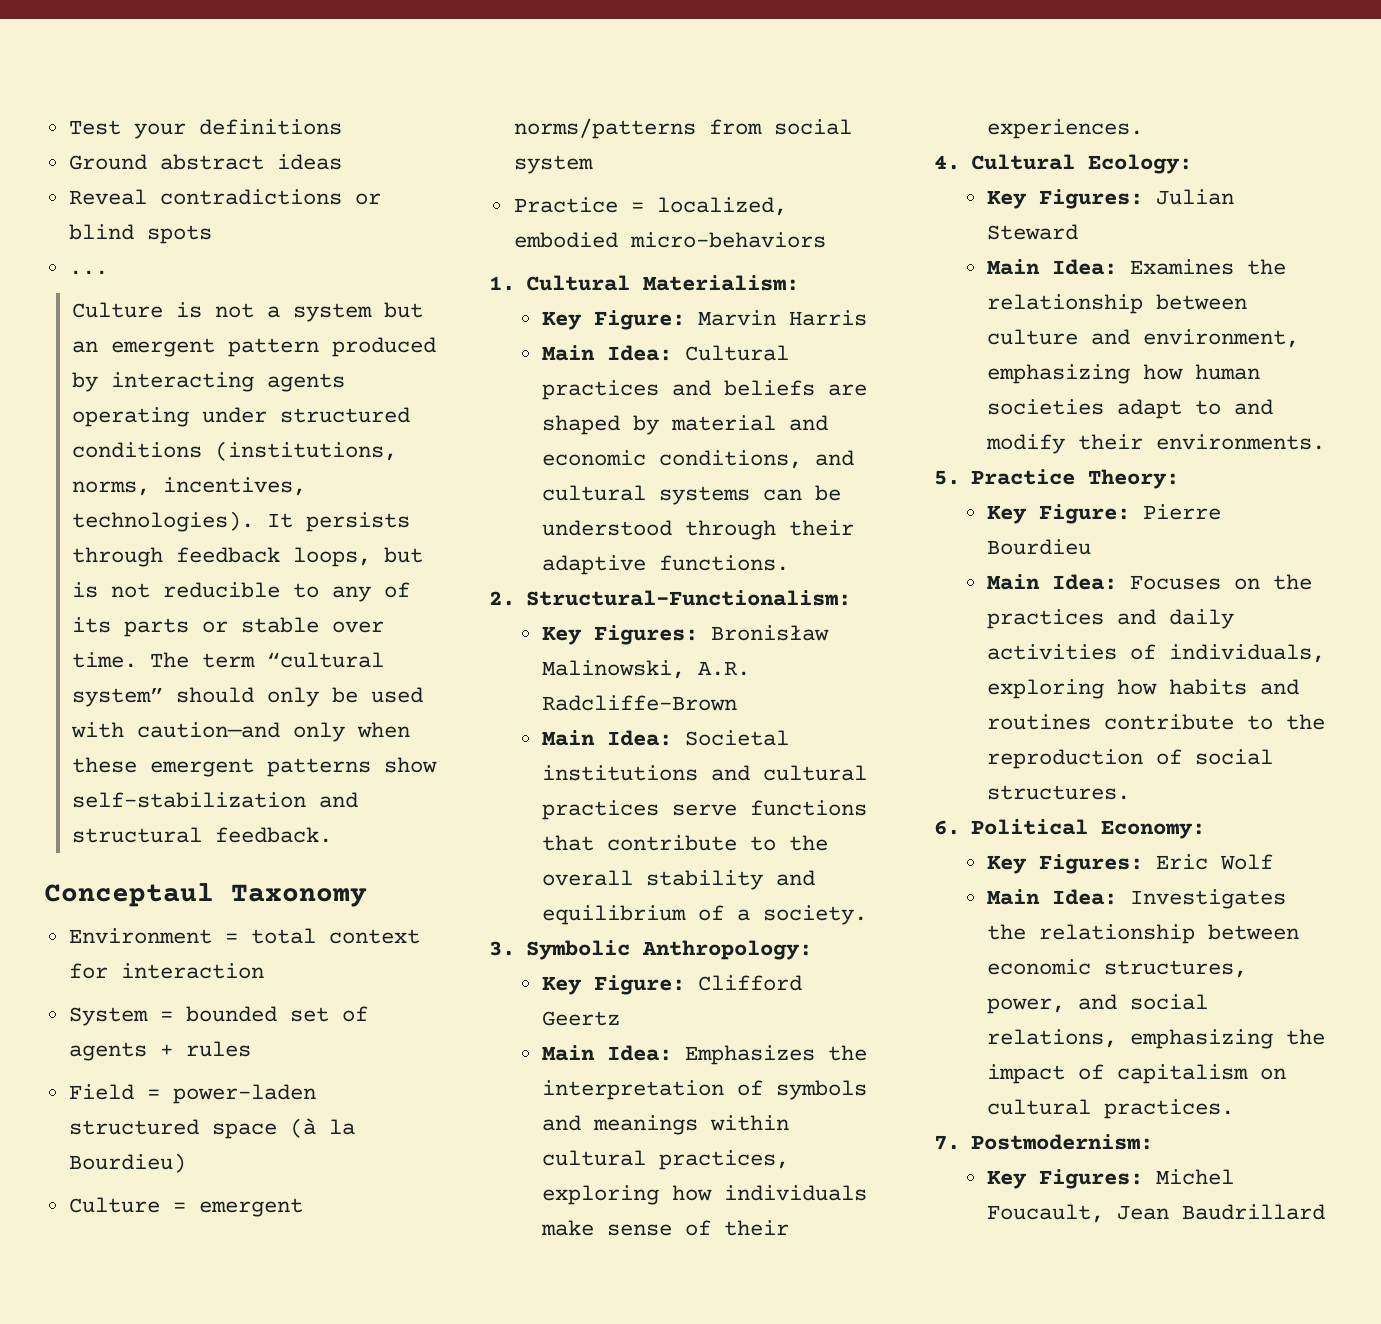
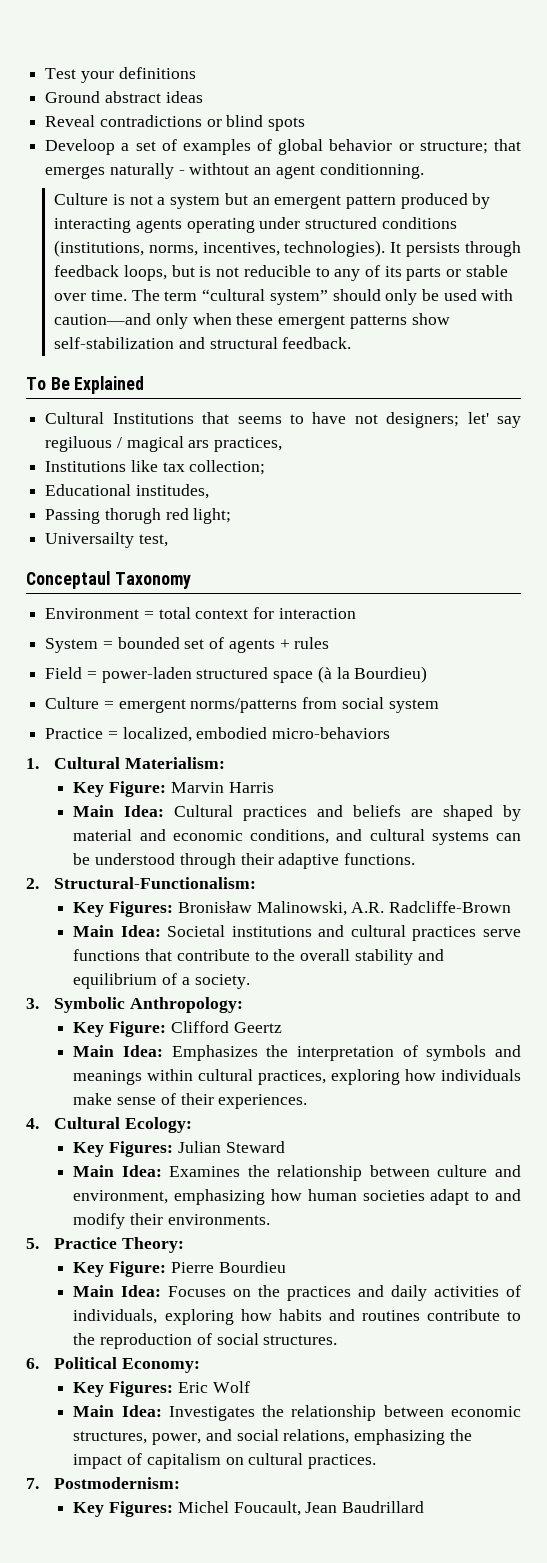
- ...
+ Develoop a set of examples of global behavior or structure; that emerges naturally - withtout an agent conditionning.
+ To Be Explained
+ Cultural Institutions that seems to have not designers; let' say regiluous / magical ars practices,
+ Institutions like tax collection;
+ Educational institudes,
+ Passing thorugh red light;
+ Universailty test,

